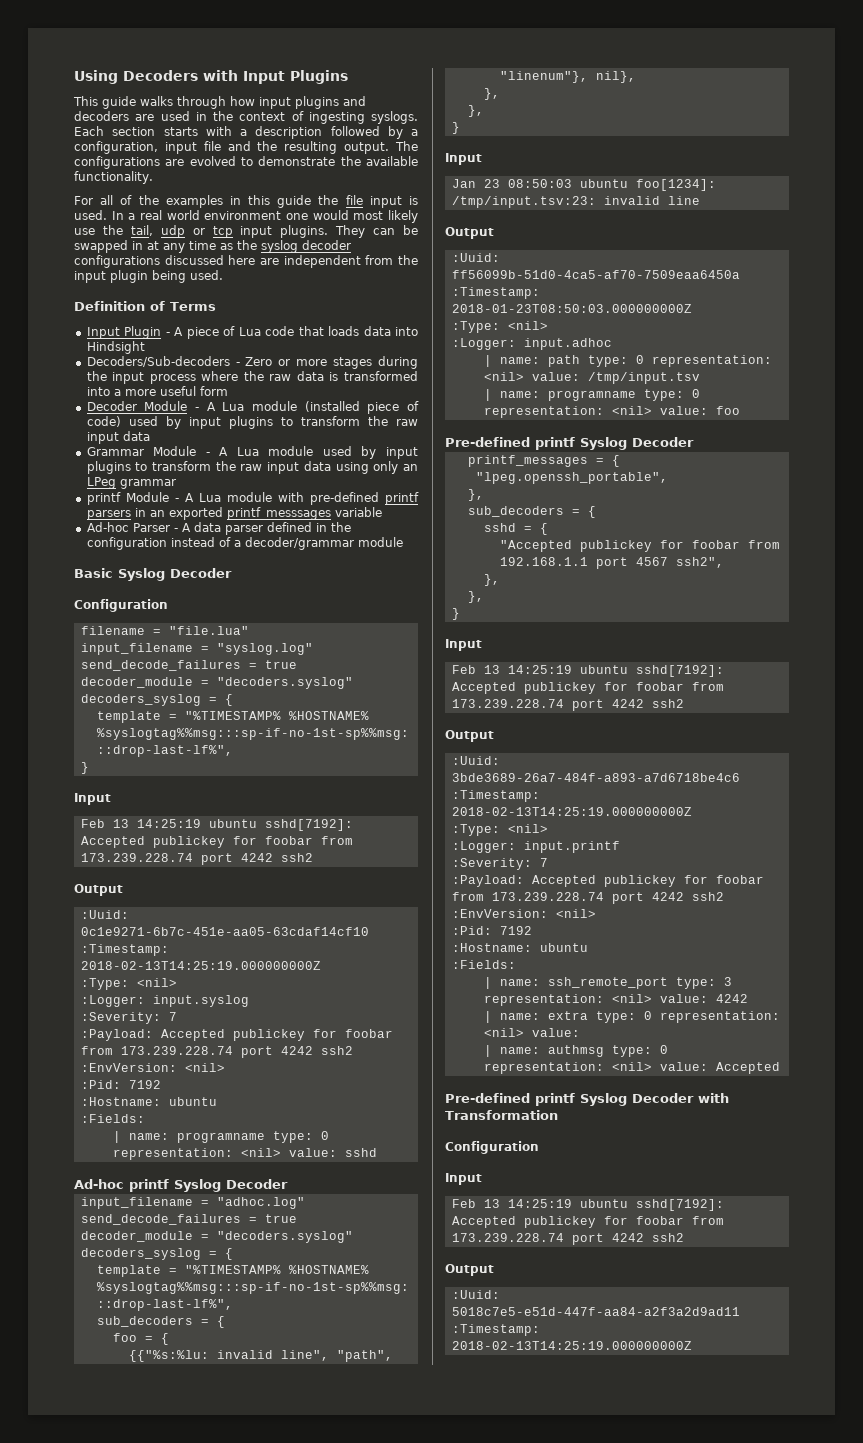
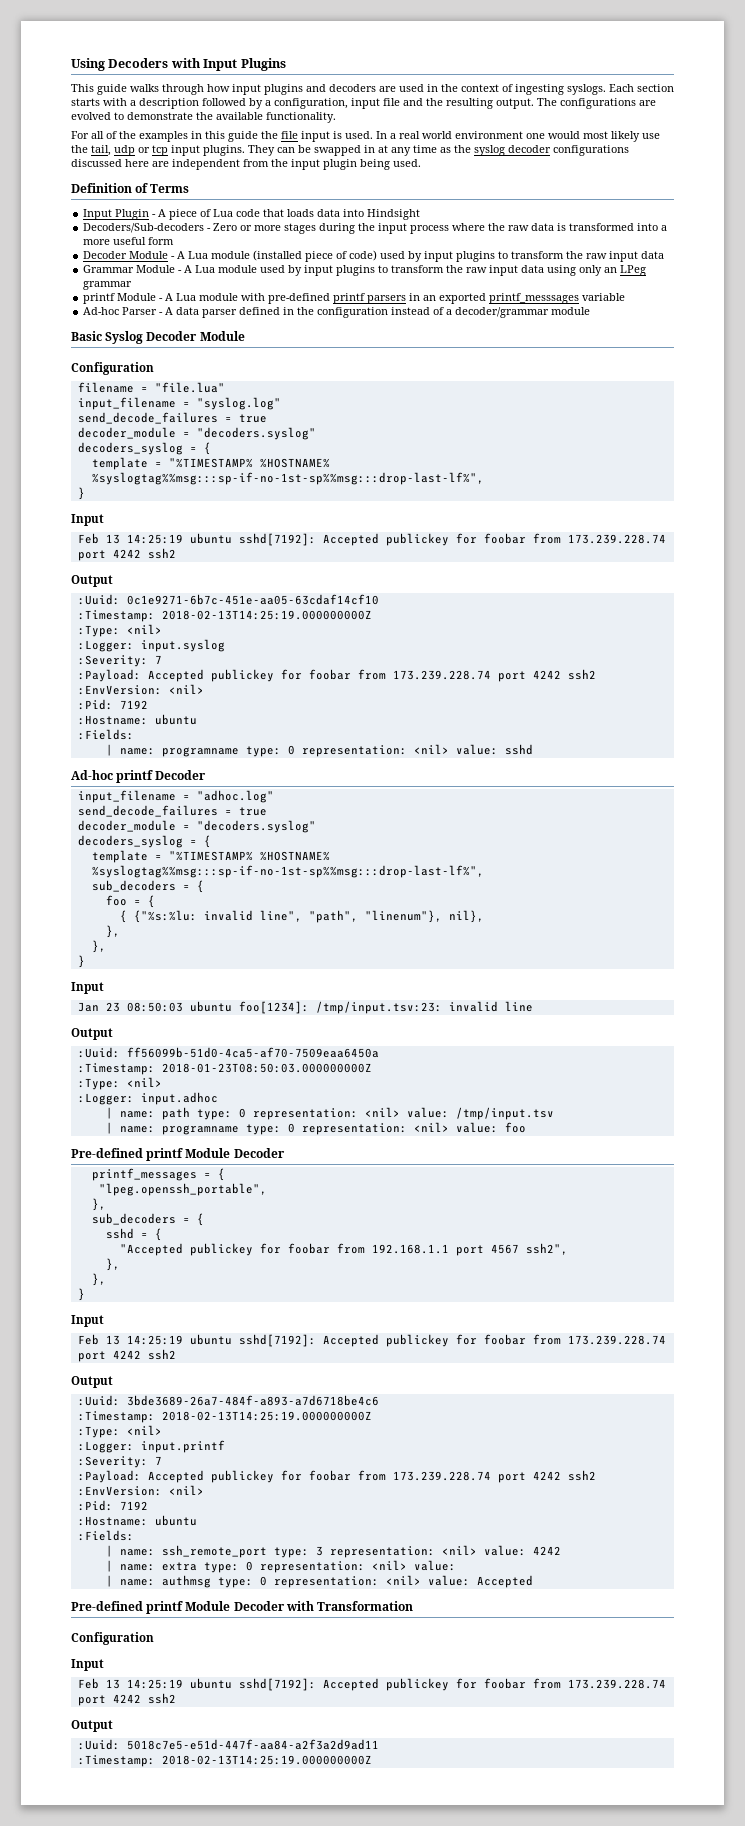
- Basic Syslog Decoder
+ Basic Syslog Decoder Module
- Ad-hoc printf Syslog Decoder
+ Ad-hoc printf Decoder
- {{"%s:%lu: invalid line", "path", "linenum"}, nil},
+ { {"%s:%lu: invalid line", "path", "linenum"}, nil},
  | name: programname type: 0 representation: <nil> value: foo
- Pre-defined printf Syslog Decoder
+ Pre-defined printf Module Decoder
- Pre-defined printf Syslog Decoder with Transformation
+ Pre-defined printf Module Decoder with Transformation

